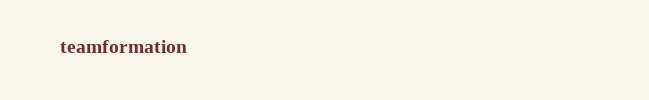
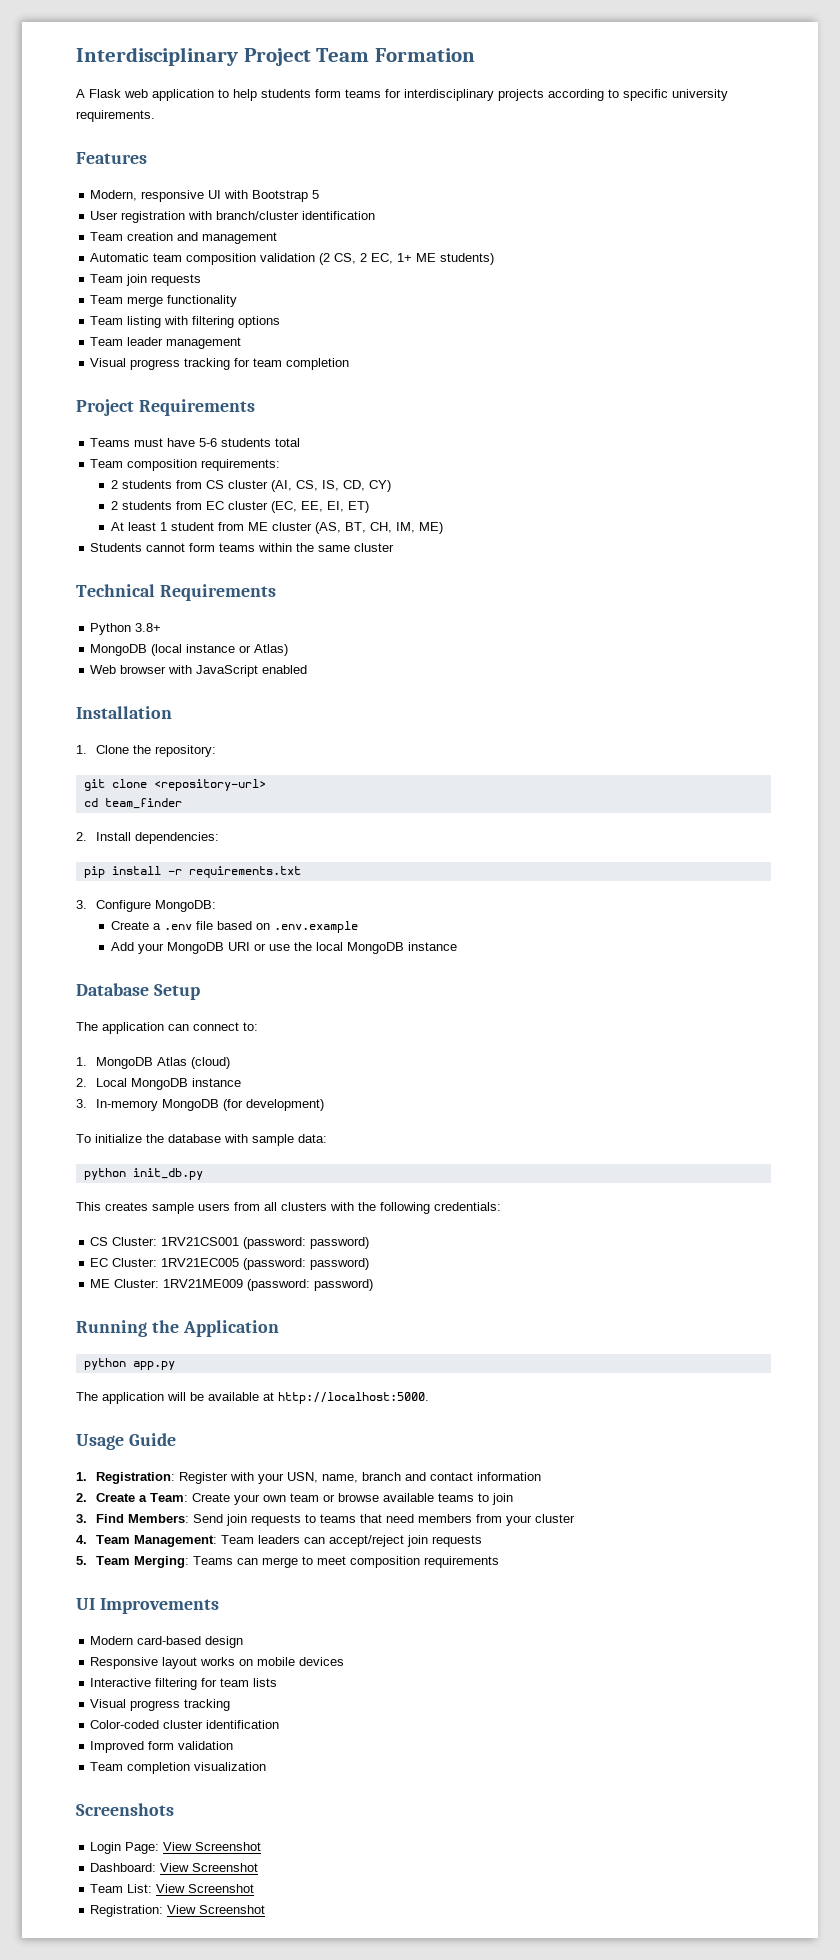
- teamformation
+ Interdisciplinary Project Team Formation
+ A Flask web application to help students form teams for interdisciplinary projects according to specific university requirements.
+ Features
+ Modern, responsive UI with Bootstrap 5
+ User registration with branch/cluster identification
+ Team creation and management
+ Automatic team composition validation (2 CS, 2 EC, 1+ ME students)
+ Team join requests
+ Team merge functionality
+ Team listing with filtering options
+ Team leader management
+ Visual progress tracking for team completion
+ Project Requirements
+ Teams must have 5-6 students total
+ Team composition requirements:
+ 2 students from CS cluster (AI, CS, IS, CD, CY)
+ 2 students from EC cluster (EC, EE, EI, ET)
+ At least 1 student from ME cluster (AS, BT, CH, IM, ME)
+ Students cannot form teams within the same cluster
+ Technical Requirements
+ Python 3.8+
+ MongoDB (local instance or Atlas)
+ Web browser with JavaScript enabled
+ Installation
+ 1. Clone the repository:
+ git clone <repository-url>
+ cd team_finder
+ 2. Install dependencies:
+ pip install -r requirements.txt
+ 3. Configure MongoDB:
+ Create a .env file based on .env.example
+ Add your MongoDB URI or use the local MongoDB instance
+ Database Setup
+ The application can connect to:
+ 1. MongoDB Atlas (cloud)
+ 2. Local MongoDB instance
+ 3. In-memory MongoDB (for development)
+ To initialize the database with sample data:
+ python init_db.py
+ This creates sample users from all clusters with the following credentials:
+ CS Cluster: 1RV21CS001 (password: password)
+ EC Cluster: 1RV21EC005 (password: password)
+ ME Cluster: 1RV21ME009 (password: password)
+ Running the Application
+ python app.py
+ The application will be available at http://localhost:5000.
+ Usage Guide
+ 1. Registration: Register with your USN, name, branch and contact information
+ 2. Create a Team: Create your own team or browse available teams to join
+ 3. Find Members: Send join requests to teams that need members from your cluster
+ 4. Team Management: Team leaders can accept/reject join requests
+ 5. Team Merging: Teams can merge to meet composition requirements
+ UI Improvements
+ Modern card-based design
+ Responsive layout works on mobile devices
+ Interactive filtering for team lists
+ Visual progress tracking
+ Color-coded cluster identification
+ Improved form validation
+ Team completion visualization
+ Screenshots
+ Login Page: View Screenshot
+ Dashboard: View Screenshot
+ Team List: View Screenshot
+ Registration: View Screenshot

